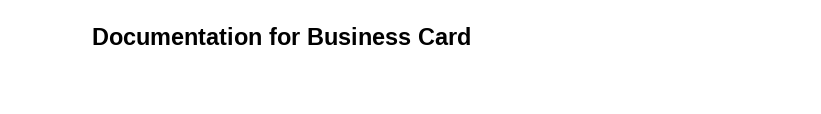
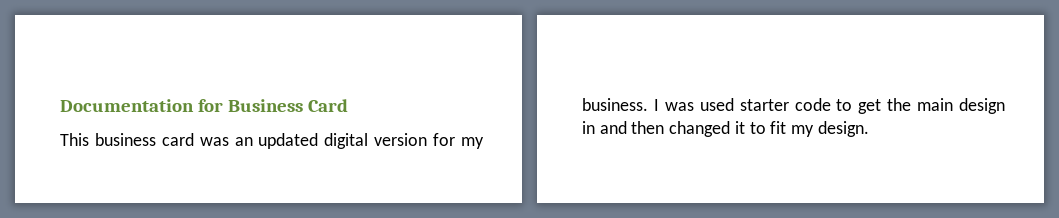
+ This business card was an updated digital version for my business. I was used starter code to get the main design in and then changed it to fit my design.

